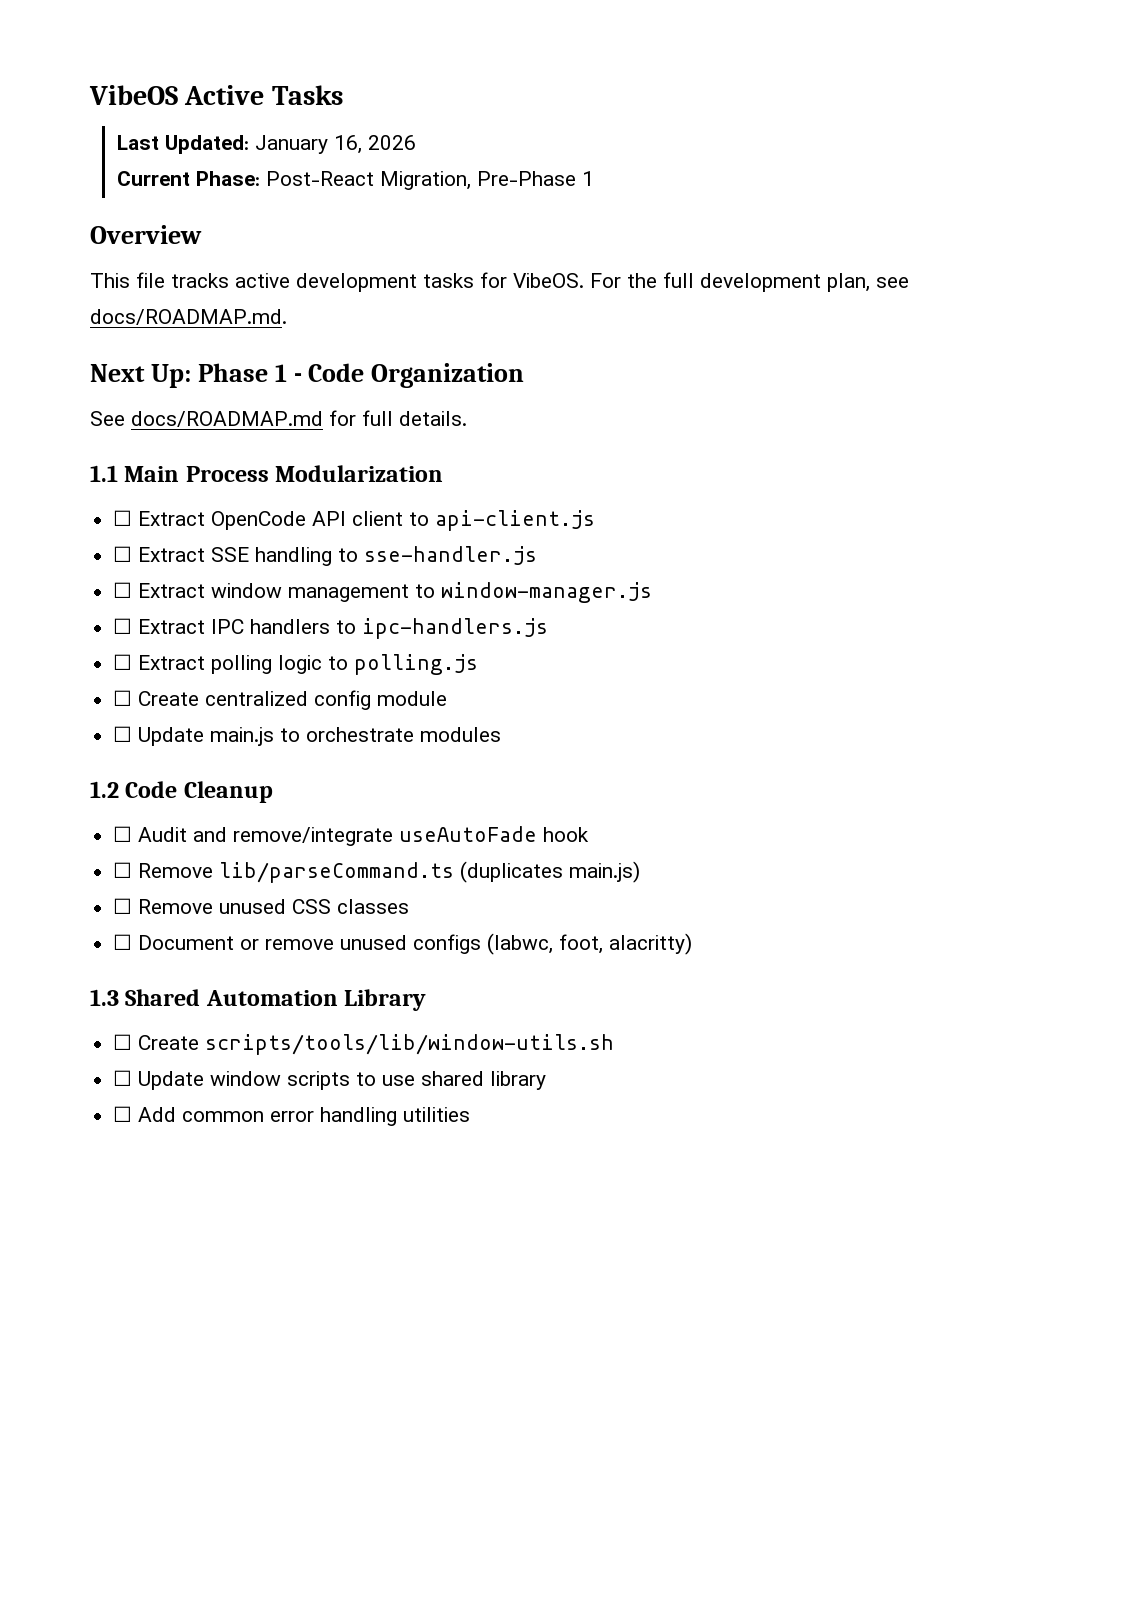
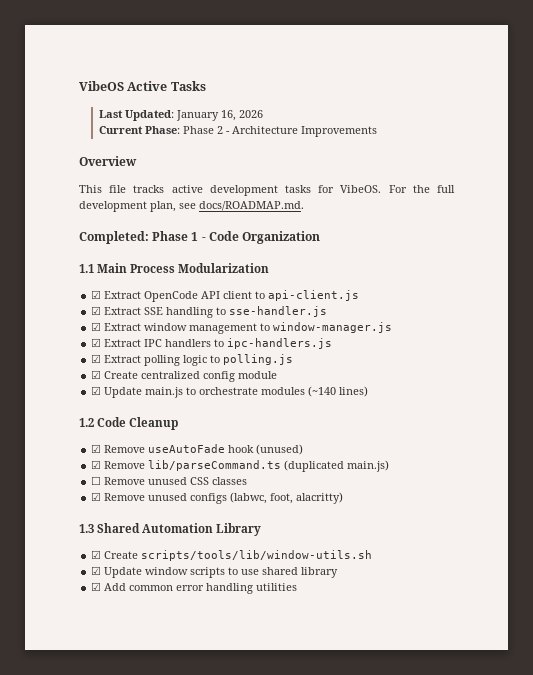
- Current Phase: Post-React Migration, Pre-Phase 1
+ Current Phase: Phase 2 - Architecture Improvements
- Next Up: Phase 1 - Code Organization
+ Completed: Phase 1 - Code Organization
- See docs/ROADMAP.md for full details.
- ☐ Extract OpenCode API client to api-client.js
+ ☑ Extract OpenCode API client to api-client.js
- ☐ Extract SSE handling to sse-handler.js
+ ☑ Extract SSE handling to sse-handler.js
- ☐ Extract window management to window-manager.js
+ ☑ Extract window management to window-manager.js
- ☐ Extract IPC handlers to ipc-handlers.js
+ ☑ Extract IPC handlers to ipc-handlers.js
- ☐ Extract polling logic to polling.js
+ ☑ Extract polling logic to polling.js
- ☐ Create centralized config module
+ ☑ Create centralized config module
- ☐ Update main.js to orchestrate modules
+ ☑ Update main.js to orchestrate modules (~140 lines)
- ☐ Audit and remove/integrate useAutoFade hook
- ☐ Remove lib/parseCommand.ts (duplicates main.js)
+ ☑ Remove useAutoFade hook (unused)
+ ☑ Remove lib/parseCommand.ts (duplicated main.js)
- ☐ Document or remove unused configs (labwc, foot, alacritty)
+ ☑ Remove unused configs (labwc, foot, alacritty)
- ☐ Create scripts/tools/lib/window-utils.sh
+ ☑ Create scripts/tools/lib/window-utils.sh
- ☐ Update window scripts to use shared library
+ ☑ Update window scripts to use shared library
- ☐ Add common error handling utilities
+ ☑ Add common error handling utilities

